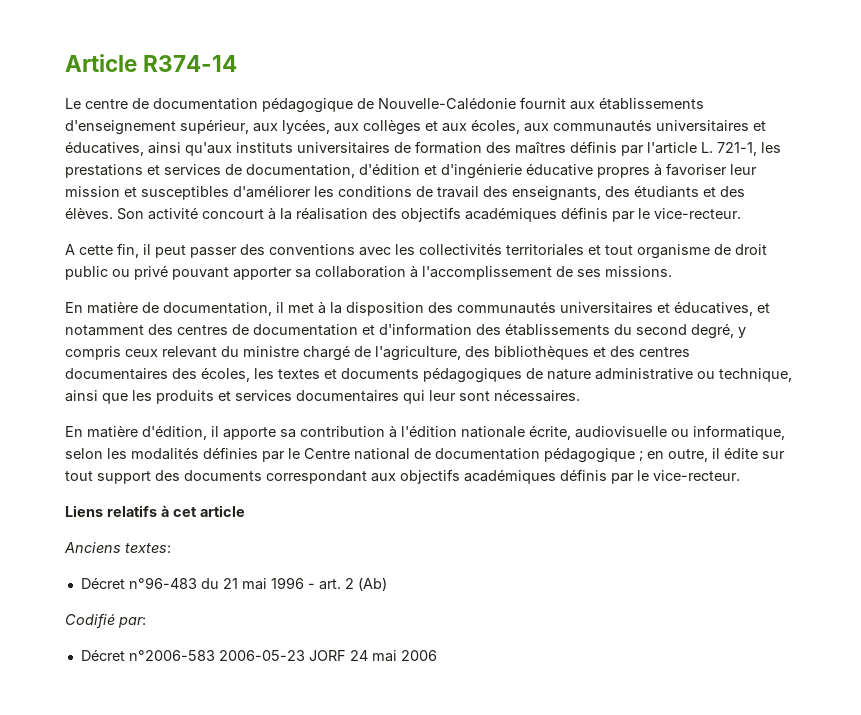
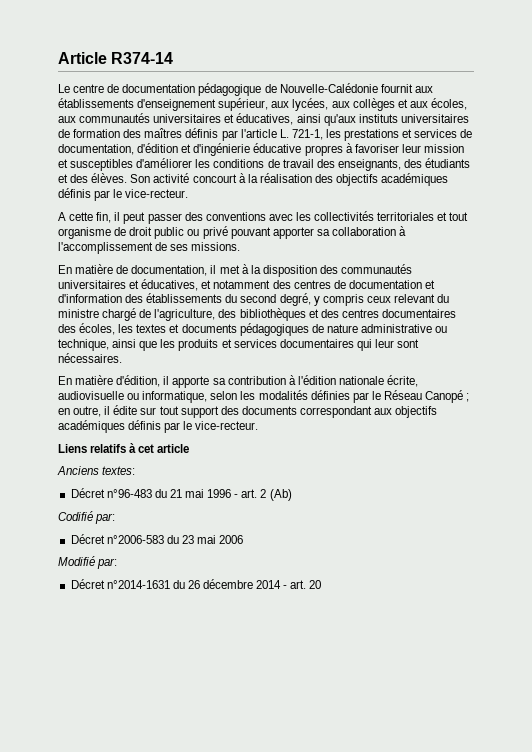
- En matière d'édition, il apporte sa contribution à l'édition nationale écrite, audiovisuelle ou informatique, selon les modalités définies par le Centre national de documentation pédagogique ; en outre, il édite sur tout support des documents correspondant aux objectifs académiques définis par le vice-recteur.
+ En matière d'édition, il apporte sa contribution à l'édition nationale écrite, audiovisuelle ou informatique, selon les modalités définies par le Réseau Canopé ; en outre, il édite sur tout support des documents correspondant aux objectifs académiques définis par le vice-recteur.
- Décret n°2006-583 2006-05-23 JORF 24 mai 2006
+ Décret n°2006-583 du 23 mai 2006
+ Modifié par:
+ Décret n°2014-1631 du 26 décembre 2014 - art. 20

